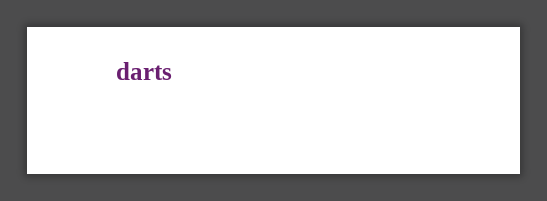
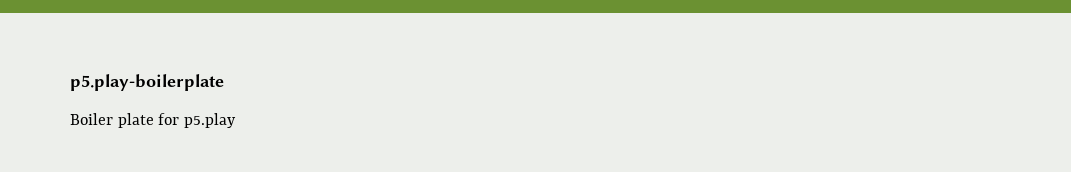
- darts
+ p5.play-boilerplate
+ Boiler plate for p5.play

